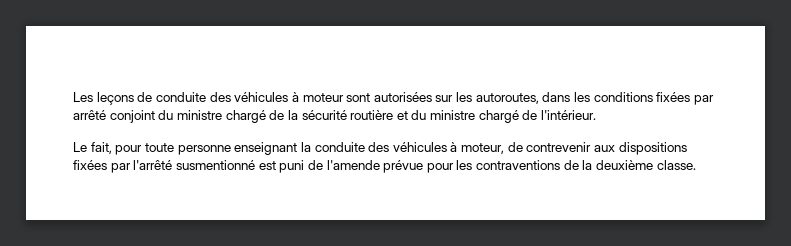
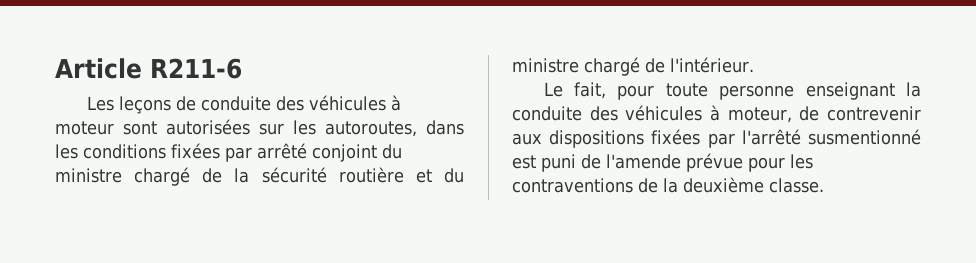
+ Article R211-6

